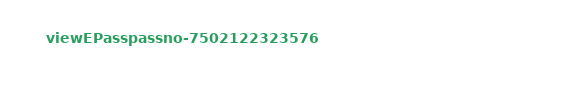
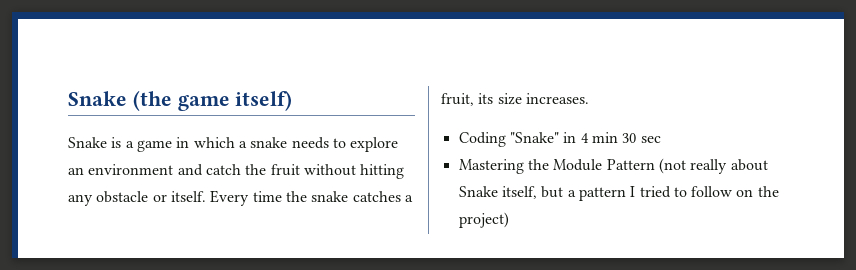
- viewEPasspassno-7502122323576
+ Snake (the game itself)
+ Snake is a game in which a snake needs to explore an environment and catch the fruit without hitting any obstacle or itself. Every time the snake catches a fruit, its size increases.
+ Coding "Snake" in 4 min 30 sec
+ Mastering the Module Pattern (not really about Snake itself, but a pattern I tried to follow on the project)

